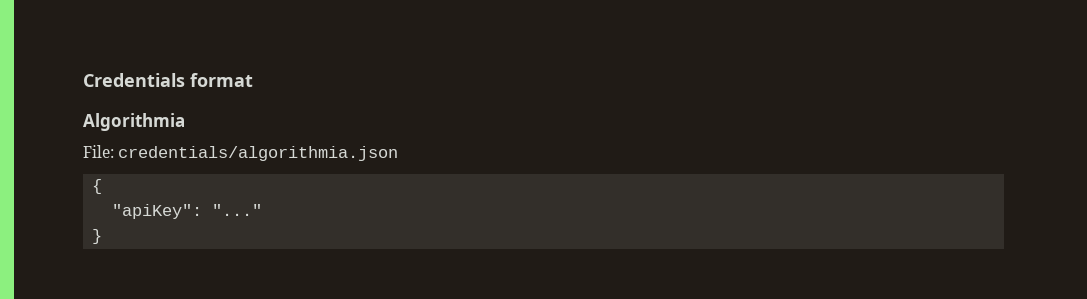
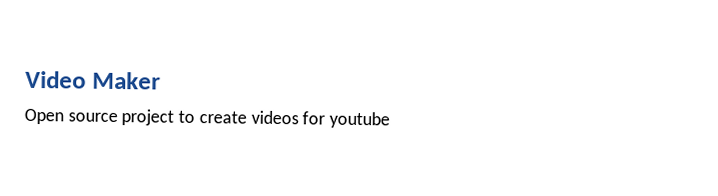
- Credentials format
- Algorithmia
- File: credentials/algorithmia.json
- {
- "apiKey": "..."
- }
+ Video Maker
+ Open source project to create videos for youtube

